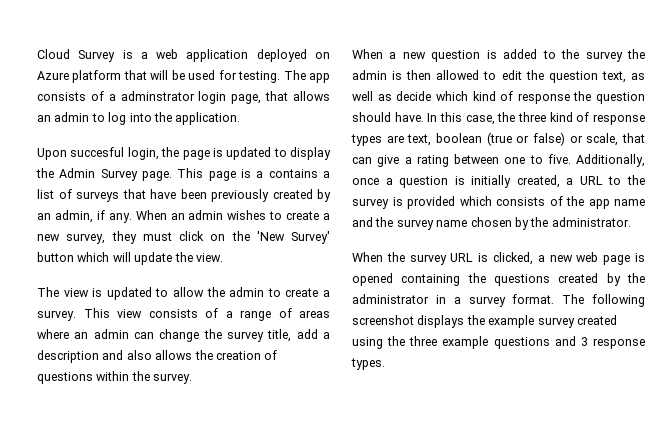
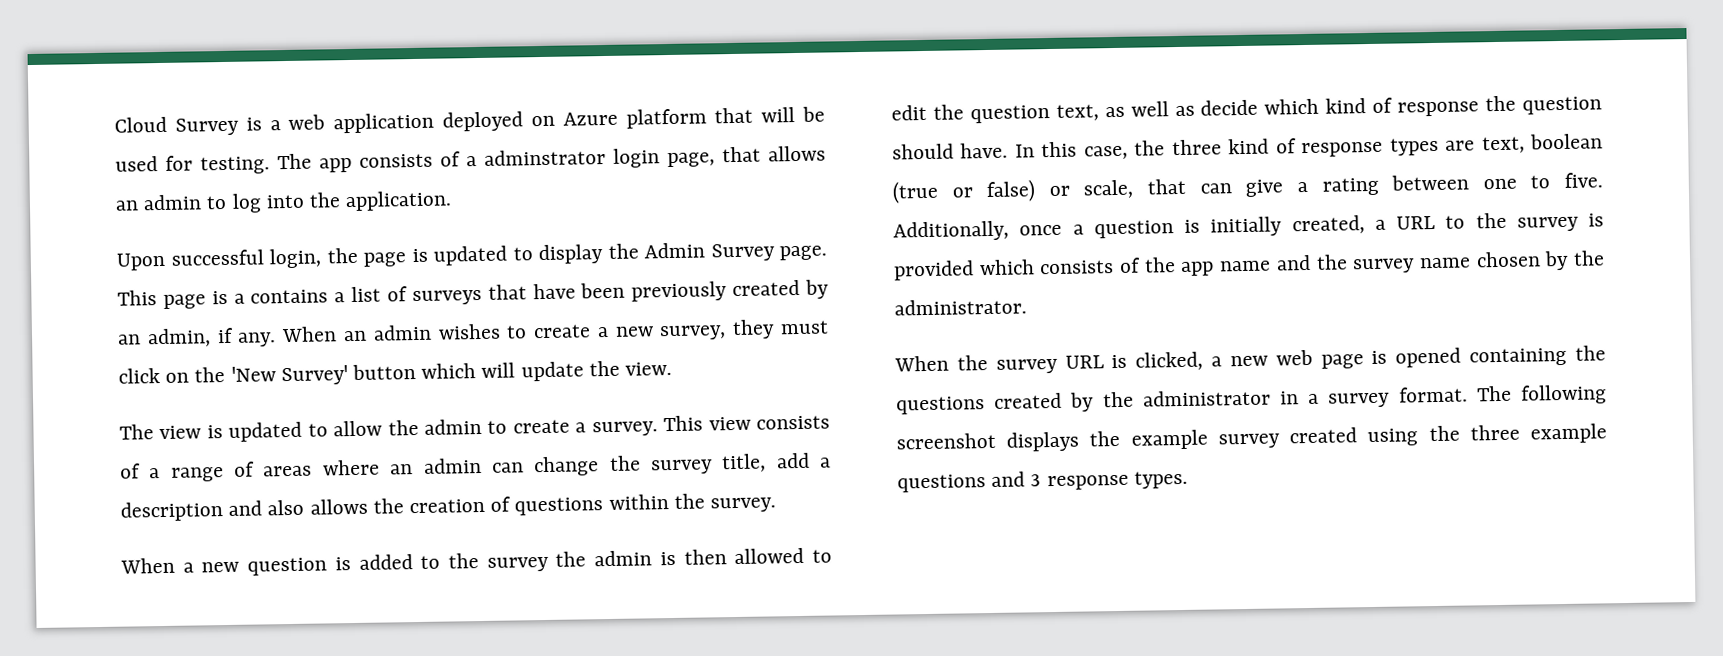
- Upon succesful login, the page is updated to display the Admin Survey page.
+ Upon successful login, the page is updated to display the Admin Survey page.

